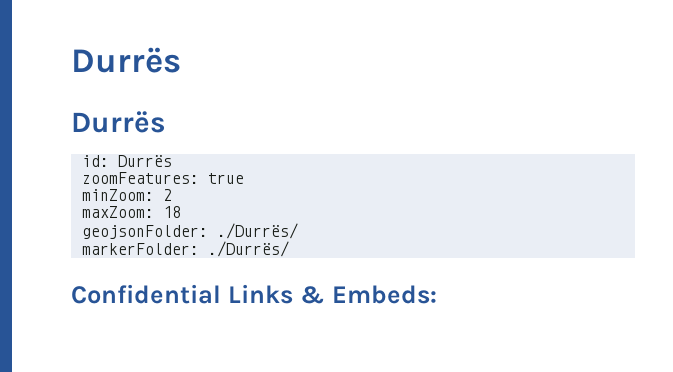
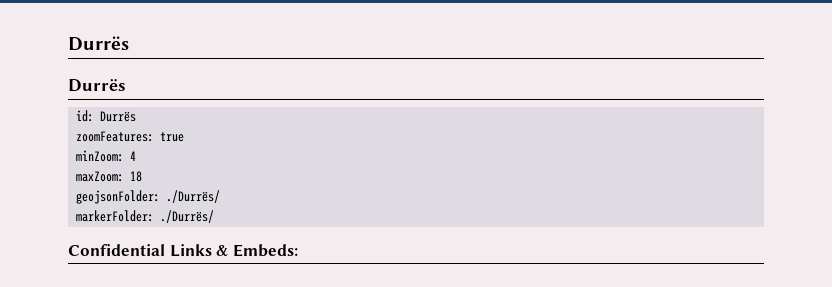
- minZoom: 2
+ minZoom: 4

